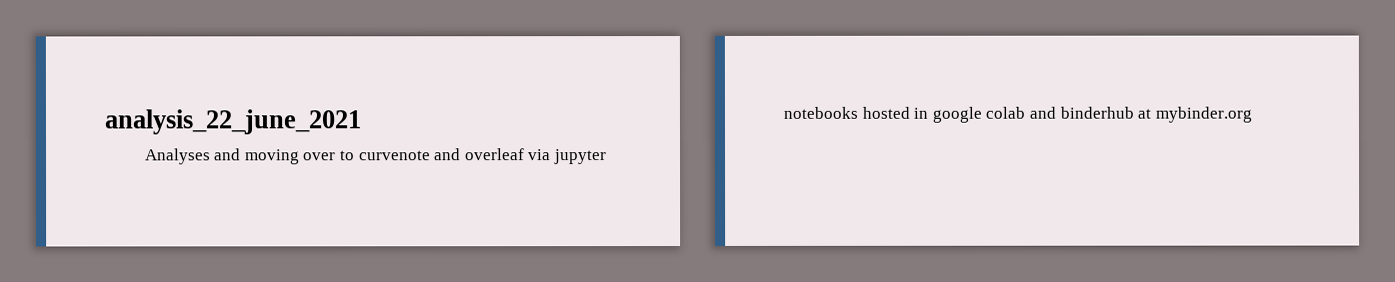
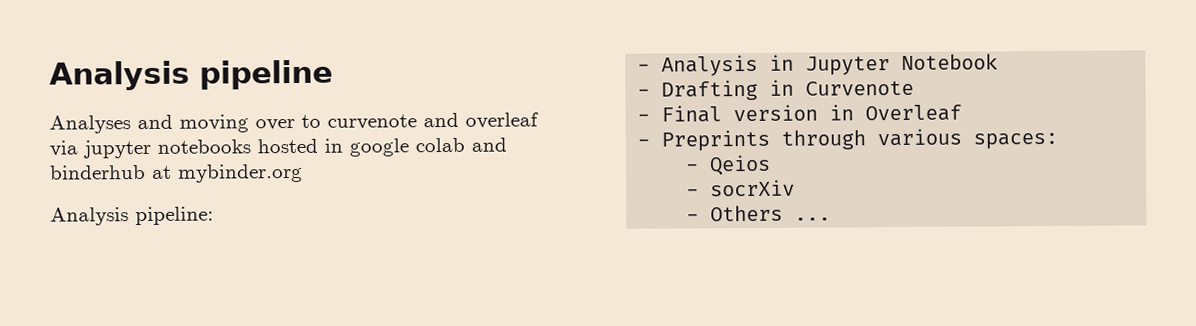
- analysis_22_june_2021
+ Analysis pipeline
+ Analysis pipeline:
+ - Analysis in Jupyter Notebook
+ - Drafting in Curvenote
+ - Final version in Overleaf
+ - Preprints through various spaces:
+ - Qeios
+ - socrXiv
+ - Others ...

